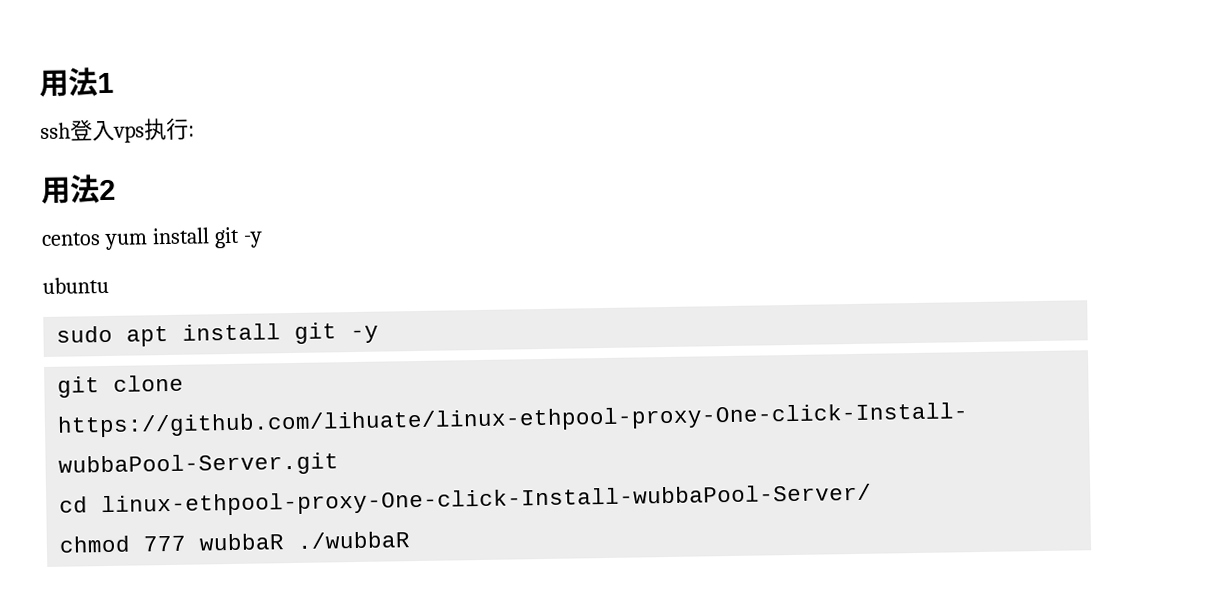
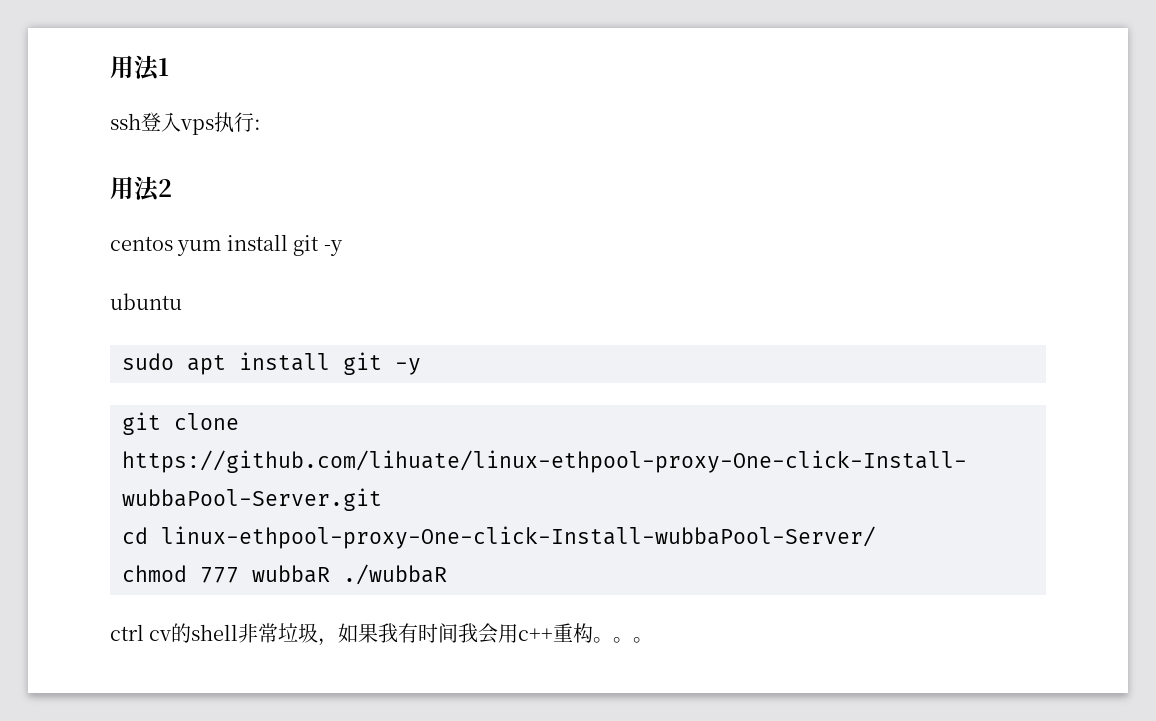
+ ctrl cv的shell非常垃圾，如果我有时间我会用c++重构。。。

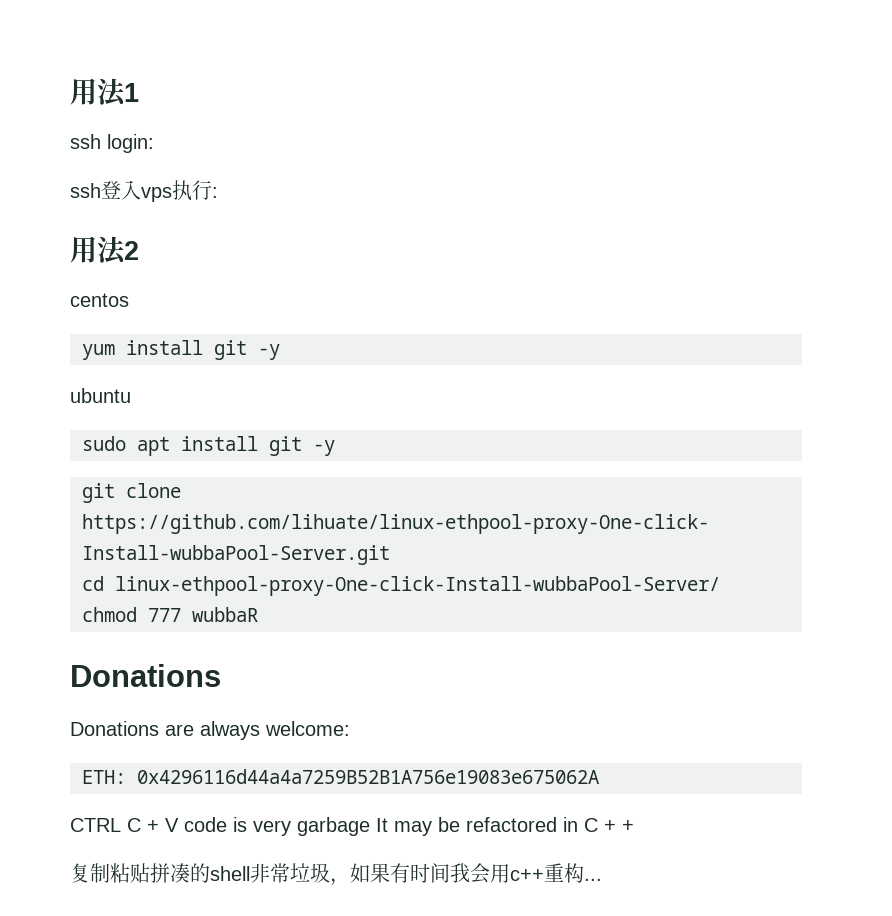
+ ssh login:
- centos yum install git -y
+ centos
+ yum install git -y
- chmod 777 wubbaR ./wubbaR
- ctrl cv的shell非常垃圾，如果我有时间我会用c++重构。。。
+ chmod 777 wubbaR
+ Donations
+ Donations are always welcome:
+ ETH: 0x4296116d44a4a7259B52B1A756e19083e675062A
+ CTRL C + V code is very garbage It may be refactored in C + +
+ 复制粘贴拼凑的shell非常垃圾，如果有时间我会用c++重构...

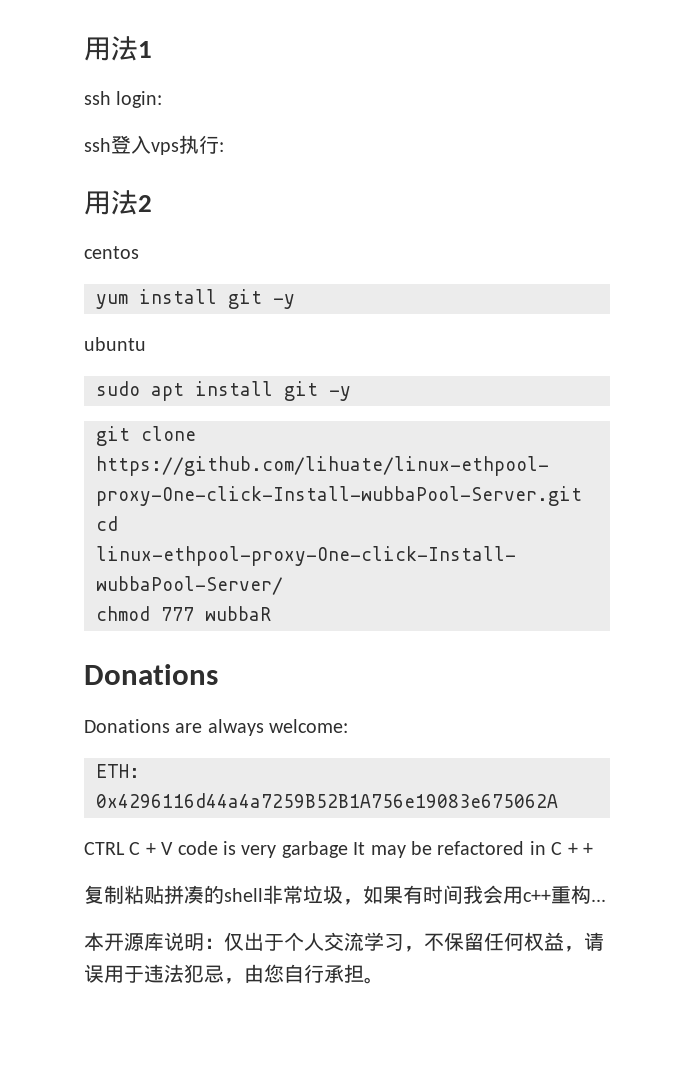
+ 本开源库说明：仅出于个人交流学习，不保留任何权益，请误用于违法犯忌，由您自行承担。

